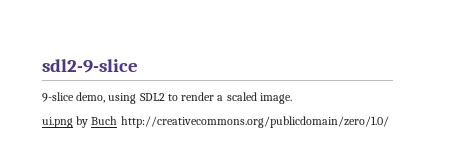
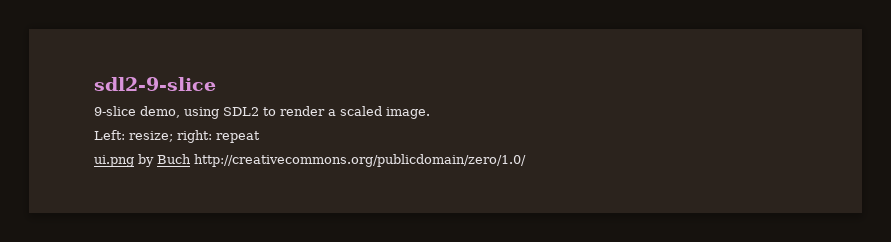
+ Left: resize; right: repeat

